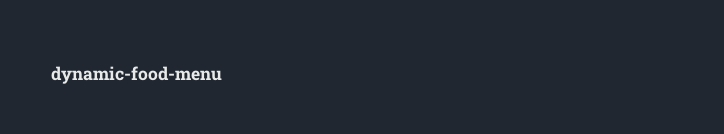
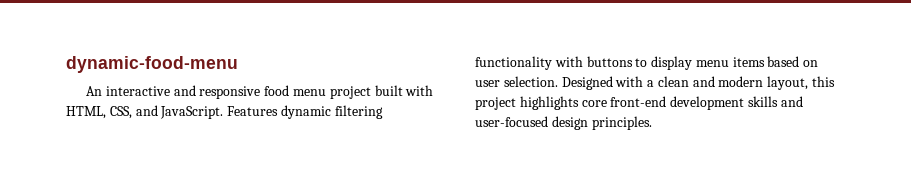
+ An interactive and responsive food menu project built with HTML, CSS, and JavaScript. Features dynamic filtering functionality with buttons to display menu items based on user selection. Designed with a clean and modern layout, this project highlights core front-end development skills and user-focused design principles.

